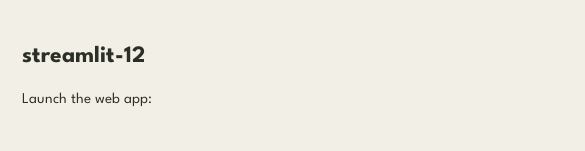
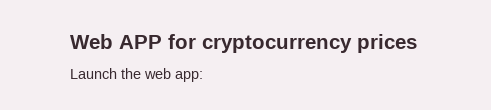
- streamlit-12
+ Web APP for cryptocurrency prices

